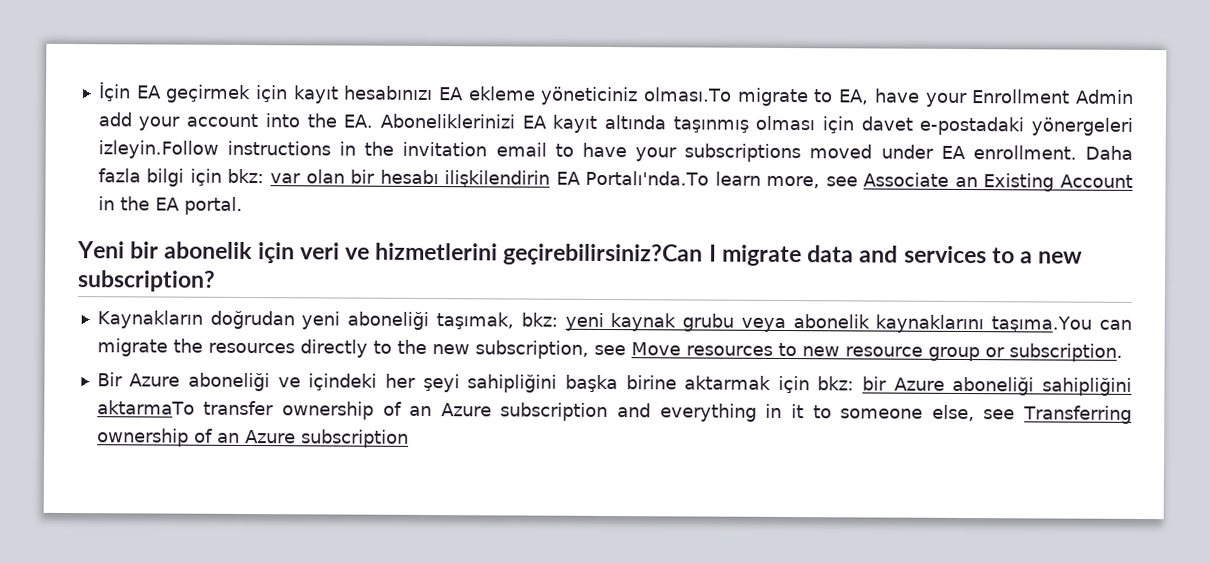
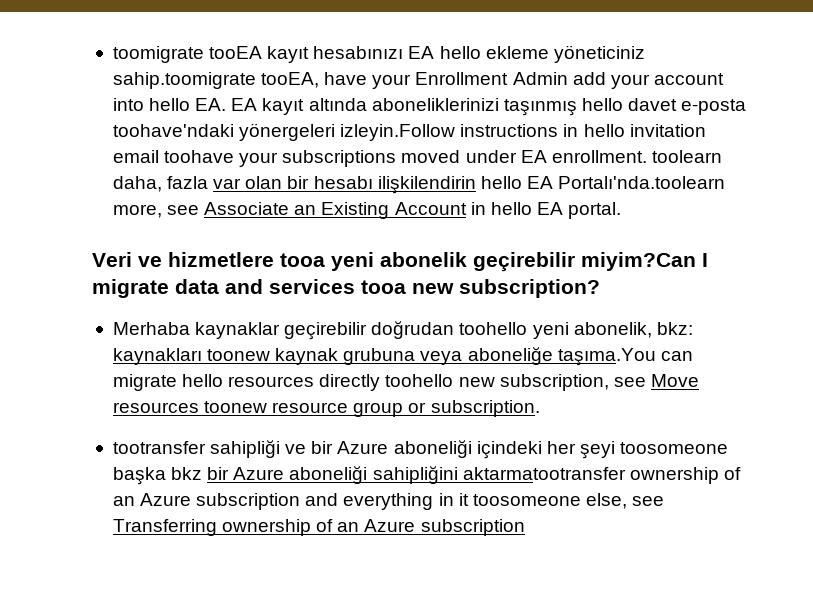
- İçin EA geçirmek için kayıt hesabınızı EA ekleme yöneticiniz olması.To migrate to EA, have your Enrollment Admin add your account into the EA. Aboneliklerinizi EA kayıt altında taşınmış olması için davet e-postadaki yönergeleri izleyin.Follow instructions in the invitation email to have your subscriptions moved under EA enrollment. Daha fazla bilgi için bkz: var olan bir hesabı ilişkilendirin EA Portalı'nda.To learn more, see Associate an Existing Account in the EA portal.
+ toomigrate tooEA kayıt hesabınızı EA hello ekleme yöneticiniz sahip.toomigrate tooEA, have your Enrollment Admin add your account into hello EA. EA kayıt altında aboneliklerinizi taşınmış hello davet e-posta toohave'ndaki yönergeleri izleyin.Follow instructions in hello invitation email toohave your subscriptions moved under EA enrollment. toolearn daha, fazla var olan bir hesabı ilişkilendirin hello EA Portalı'nda.toolearn more, see Associate an Existing Account in hello EA portal.
- Yeni bir abonelik için veri ve hizmetlerini geçirebilirsiniz?Can I migrate data and services to a new subscription?
+ Veri ve hizmetlere tooa yeni abonelik geçirebilir miyim?Can I migrate data and services tooa new subscription?
- Kaynakların doğrudan yeni aboneliği taşımak, bkz: yeni kaynak grubu veya abonelik kaynaklarını taşıma.You can migrate the resources directly to the new subscription, see Move resources to new resource group or subscription.
+ Merhaba kaynaklar geçirebilir doğrudan toohello yeni abonelik, bkz: kaynakları toonew kaynak grubuna veya aboneliğe taşıma.You can migrate hello resources directly toohello new subscription, see Move resources toonew resource group or subscription.
- Bir Azure aboneliği ve içindeki her şeyi sahipliğini başka birine aktarmak için bkz: bir Azure aboneliği sahipliğini aktarmaTo transfer ownership of an Azure subscription and everything in it to someone else, see Transferring ownership of an Azure subscription
+ tootransfer sahipliği ve bir Azure aboneliği içindeki her şeyi toosomeone başka bkz bir Azure aboneliği sahipliğini aktarmatootransfer ownership of an Azure subscription and everything in it toosomeone else, see Transferring ownership of an Azure subscription

